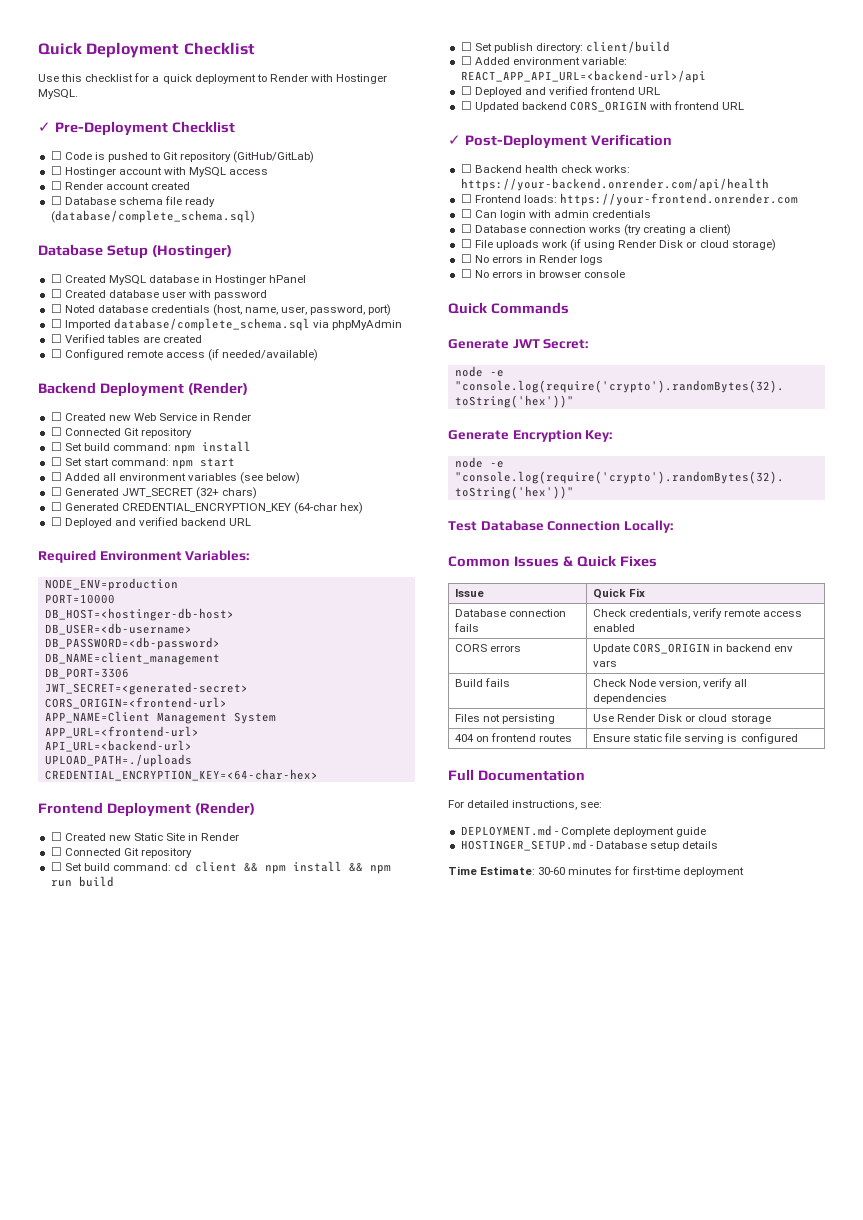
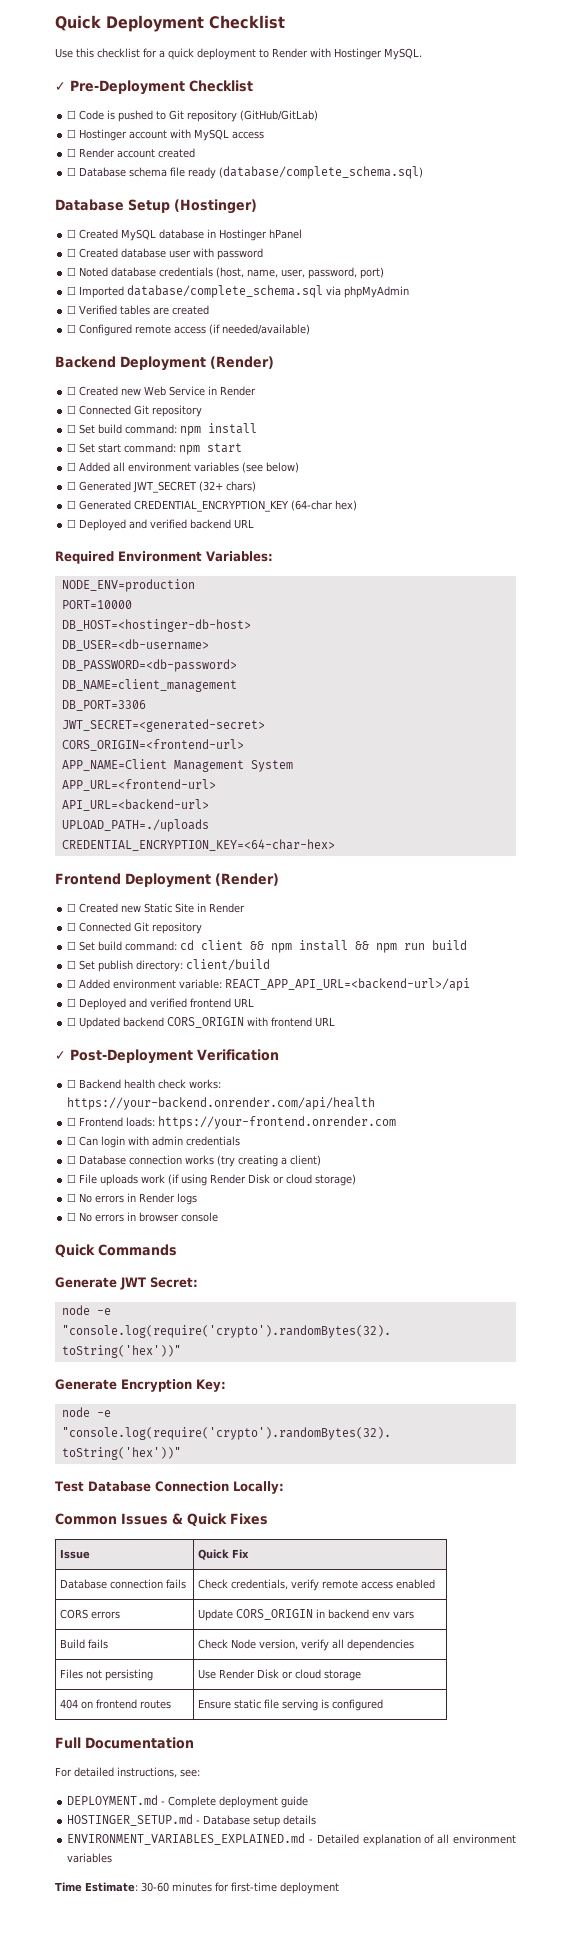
+ ENVIRONMENT_VARIABLES_EXPLAINED.md - Detailed explanation of all environment variables

